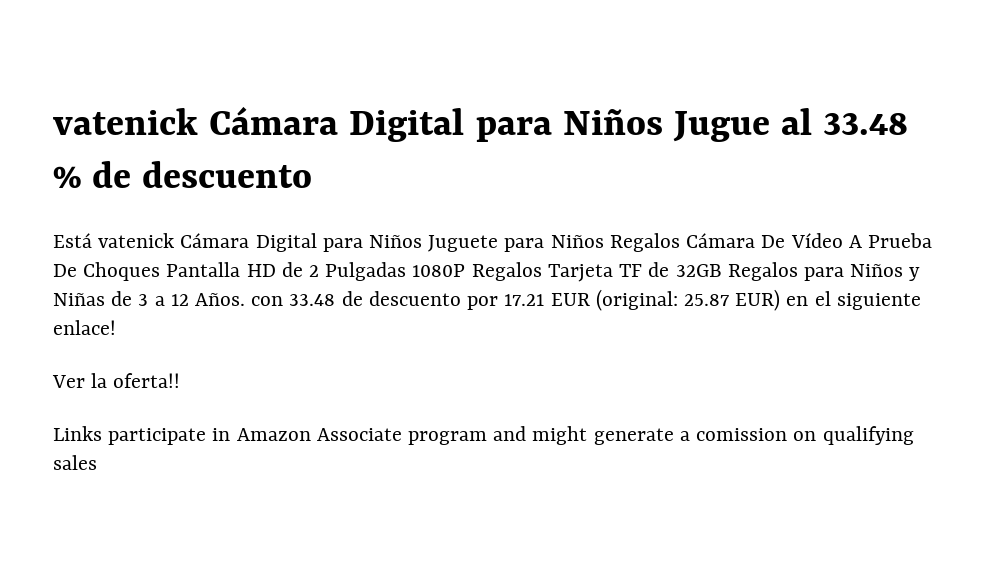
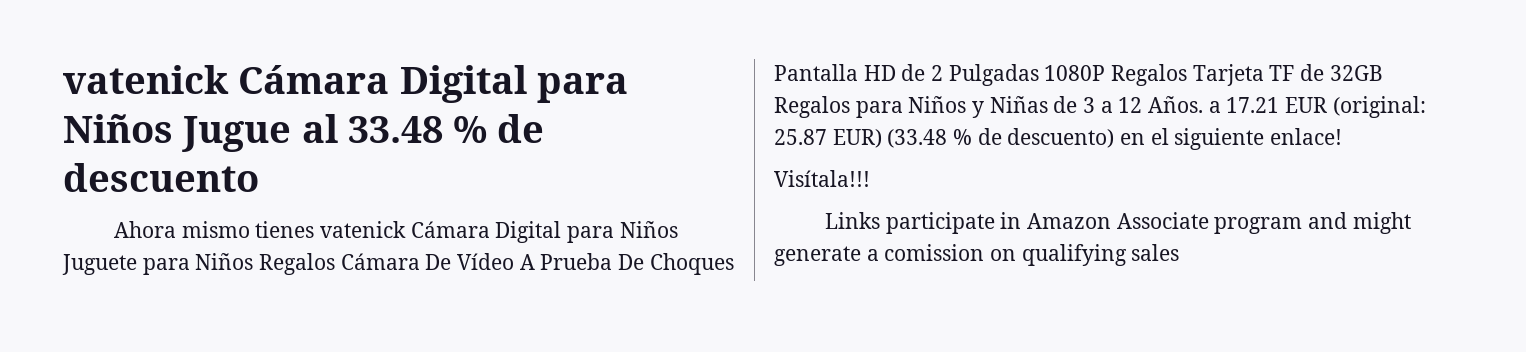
- Está vatenick Cámara Digital para Niños Juguete para Niños Regalos Cámara De Vídeo A Prueba De Choques Pantalla HD de 2 Pulgadas 1080P Regalos Tarjeta TF de 32GB Regalos para Niños y Niñas de 3 a 12 Años. con 33.48 de descuento por 17.21 EUR (original: 25.87 EUR) en el siguiente enlace!
+ Ahora mismo tienes vatenick Cámara Digital para Niños Juguete para Niños Regalos Cámara De Vídeo A Prueba De Choques Pantalla HD de 2 Pulgadas 1080P Regalos Tarjeta TF de 32GB Regalos para Niños y Niñas de 3 a 12 Años. a 17.21 EUR (original: 25.87 EUR) (33.48 % de descuento) en el siguiente enlace!
- Ver la oferta!!
+ Visítala!!!

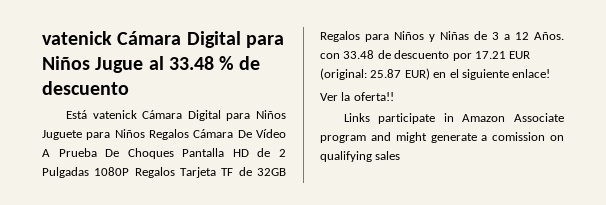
- Ahora mismo tienes vatenick Cámara Digital para Niños Juguete para Niños Regalos Cámara De Vídeo A Prueba De Choques Pantalla HD de 2 Pulgadas 1080P Regalos Tarjeta TF de 32GB Regalos para Niños y Niñas de 3 a 12 Años. a 17.21 EUR (original: 25.87 EUR) (33.48 % de descuento) en el siguiente enlace!
+ Está vatenick Cámara Digital para Niños Juguete para Niños Regalos Cámara De Vídeo A Prueba De Choques Pantalla HD de 2 Pulgadas 1080P Regalos Tarjeta TF de 32GB Regalos para Niños y Niñas de 3 a 12 Años. con 33.48 de descuento por 17.21 EUR (original: 25.87 EUR) en el siguiente enlace!
- Visítala!!!
+ Ver la oferta!!

